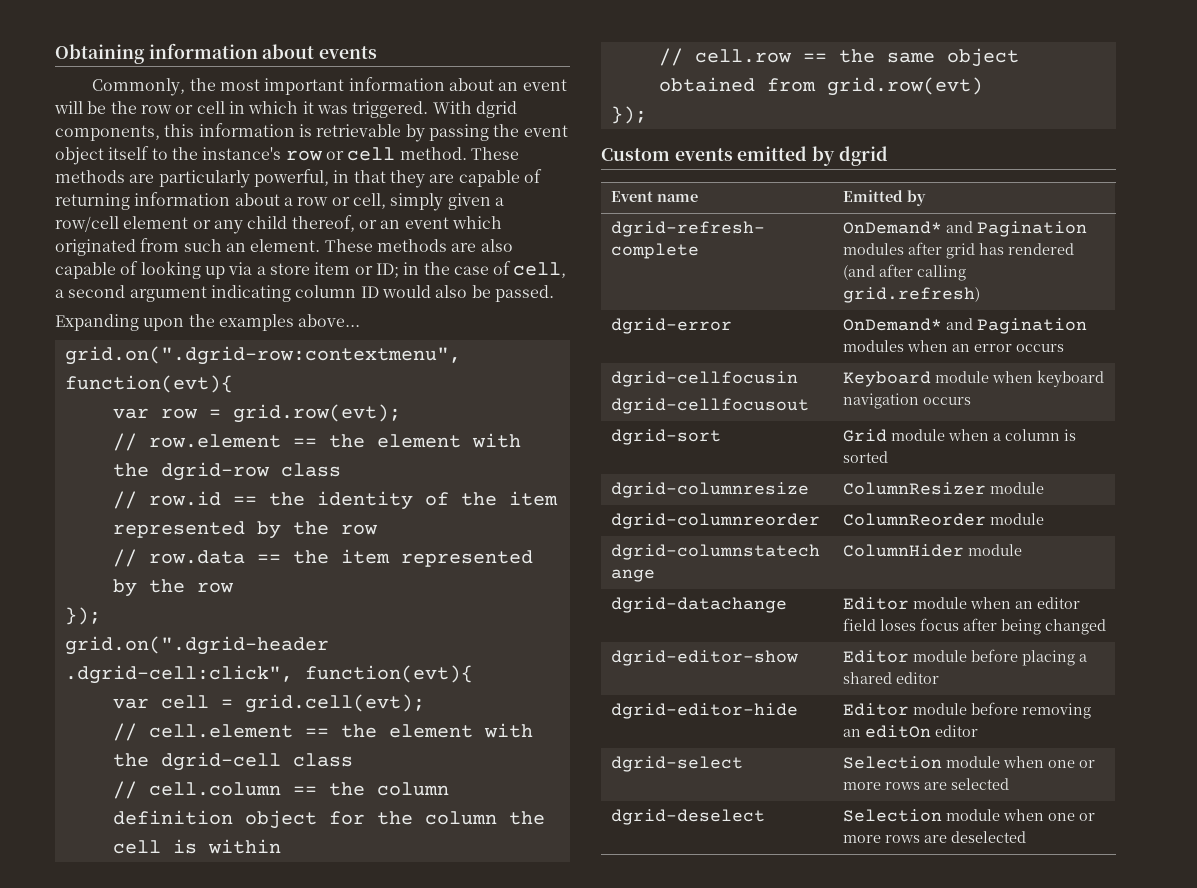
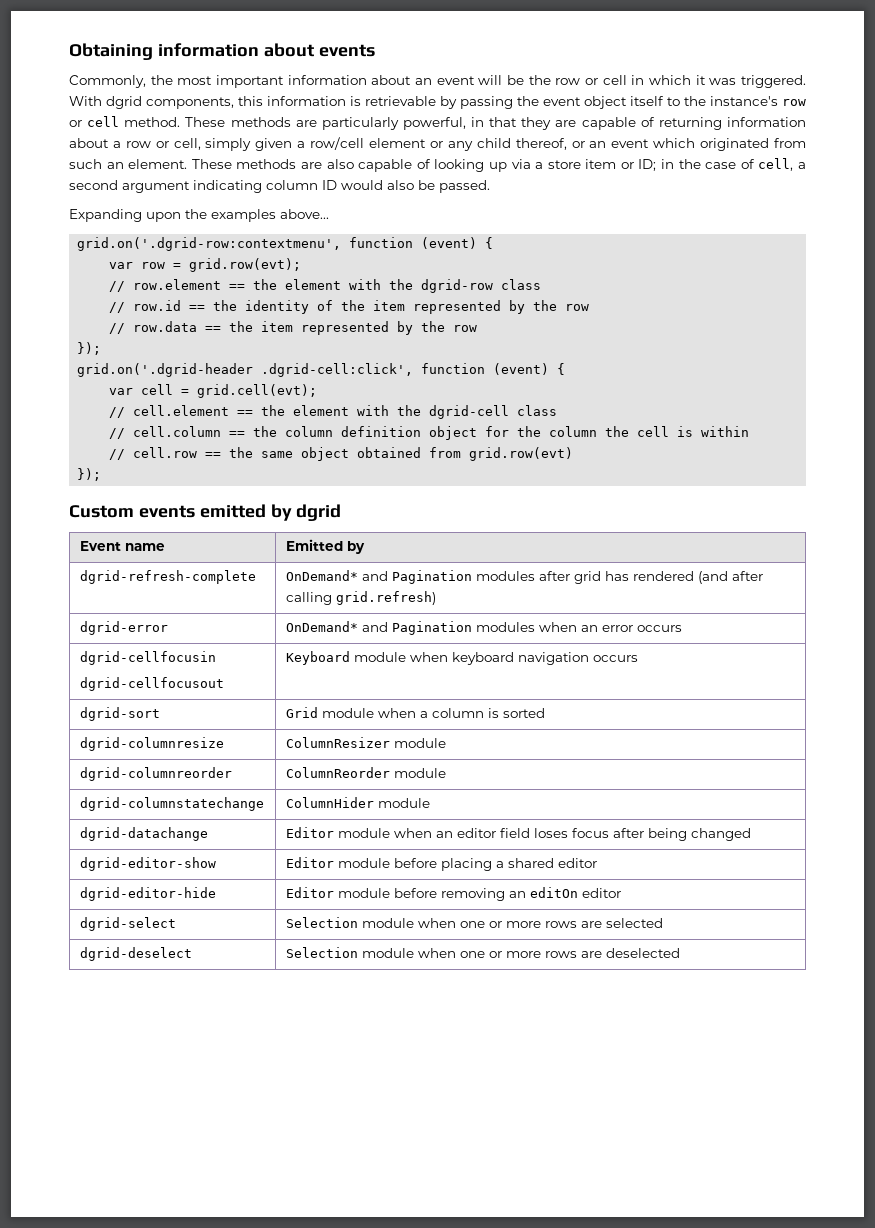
- grid.on(".dgrid-row:contextmenu", function(evt){
+ grid.on('.dgrid-row:contextmenu', function (event) {
- grid.on(".dgrid-header .dgrid-cell:click", function(evt){
+ grid.on('.dgrid-header .dgrid-cell:click', function (event) {

